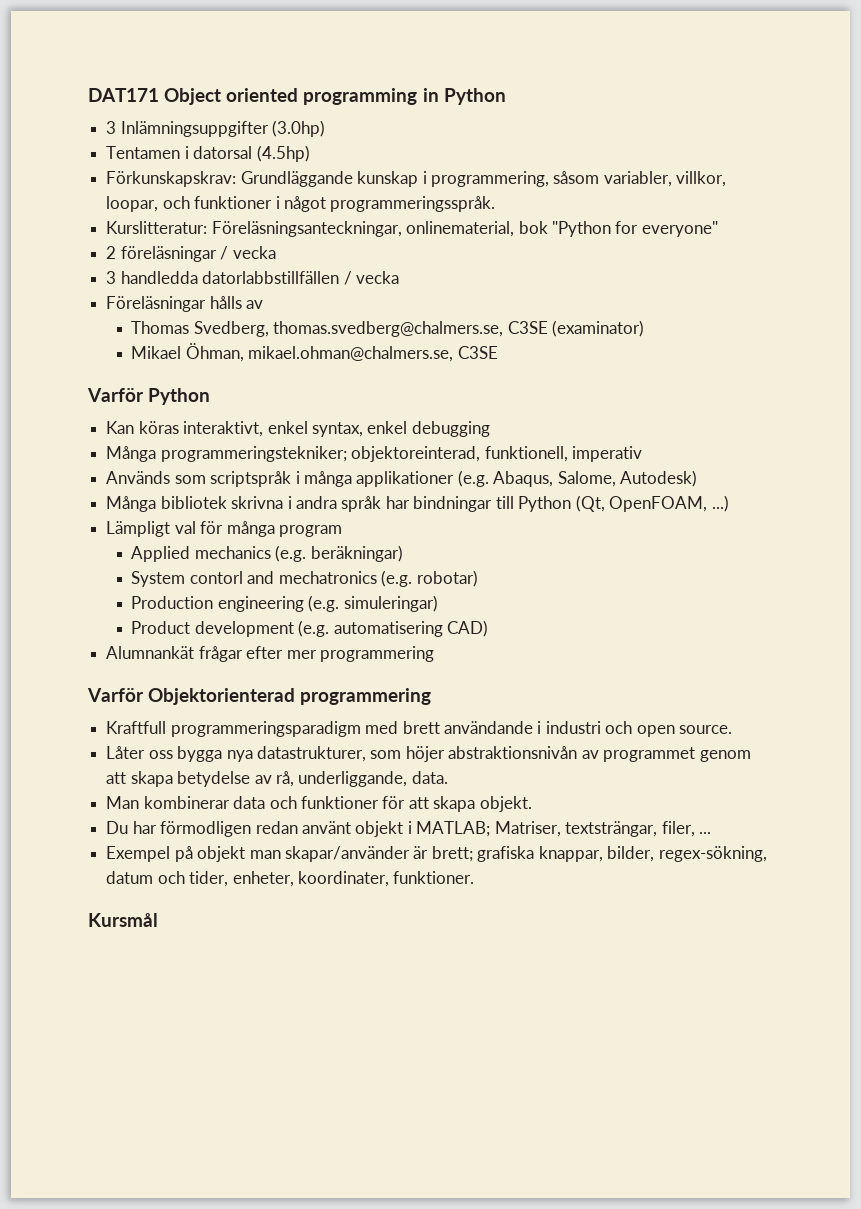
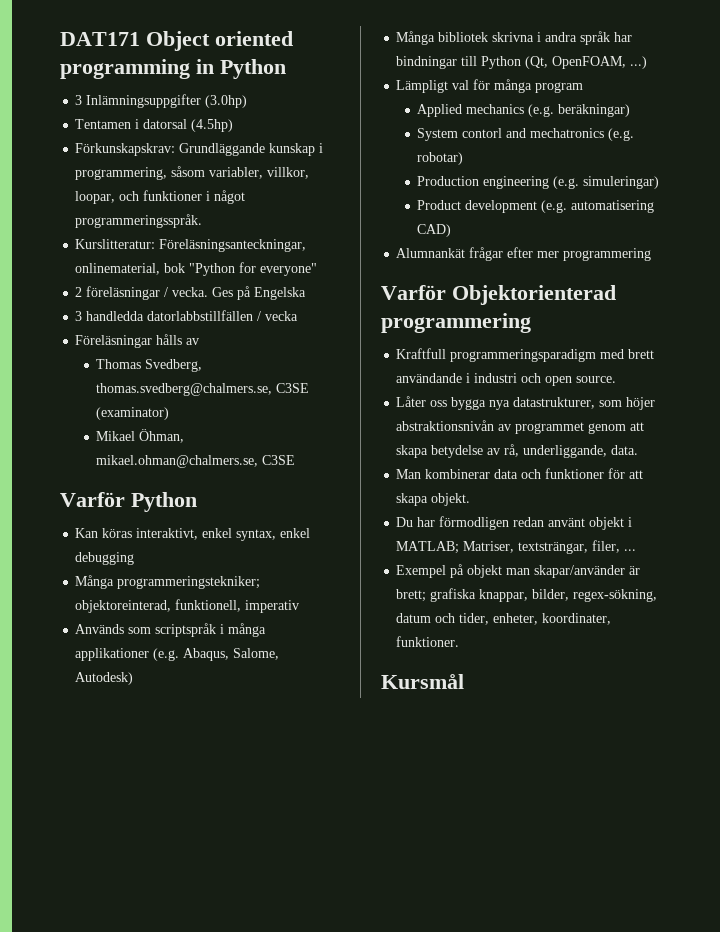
- 2 föreläsningar / vecka
+ 2 föreläsningar / vecka. Ges på Engelska

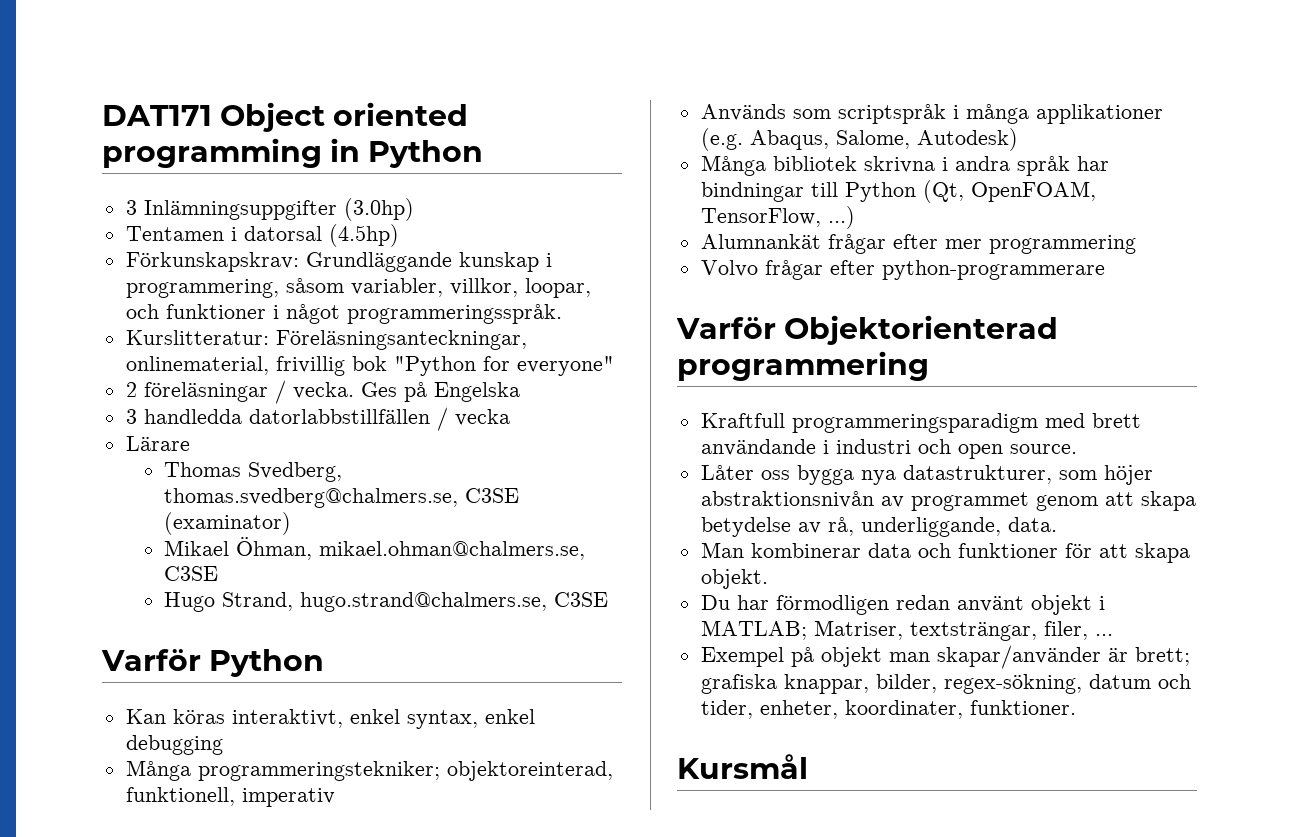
- Kurslitteratur: Föreläsningsanteckningar, onlinematerial, bok "Python for everyone"
+ Kurslitteratur: Föreläsningsanteckningar, onlinematerial, frivillig bok "Python for everyone"
- Föreläsningar hålls av
+ Lärare
+ Hugo Strand, hugo.strand@chalmers.se, C3SE
- Många bibliotek skrivna i andra språk har bindningar till Python (Qt, OpenFOAM, ...)
+ Många bibliotek skrivna i andra språk har bindningar till Python (Qt, OpenFOAM, TensorFlow, ...)
- Lämpligt val för många program
- Applied mechanics (e.g. beräkningar)
- System contorl and mechatronics (e.g. robotar)
- Production engineering (e.g. simuleringar)
- Product development (e.g. automatisering CAD)
+ Volvo frågar efter python-programmerare

